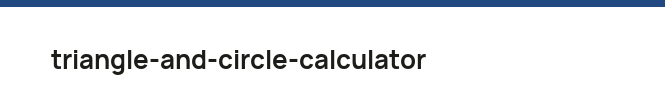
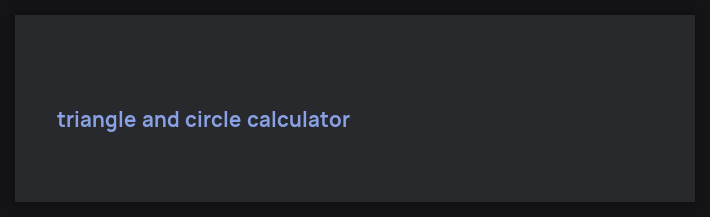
- triangle-and-circle-calculator
+ triangle and circle calculator

